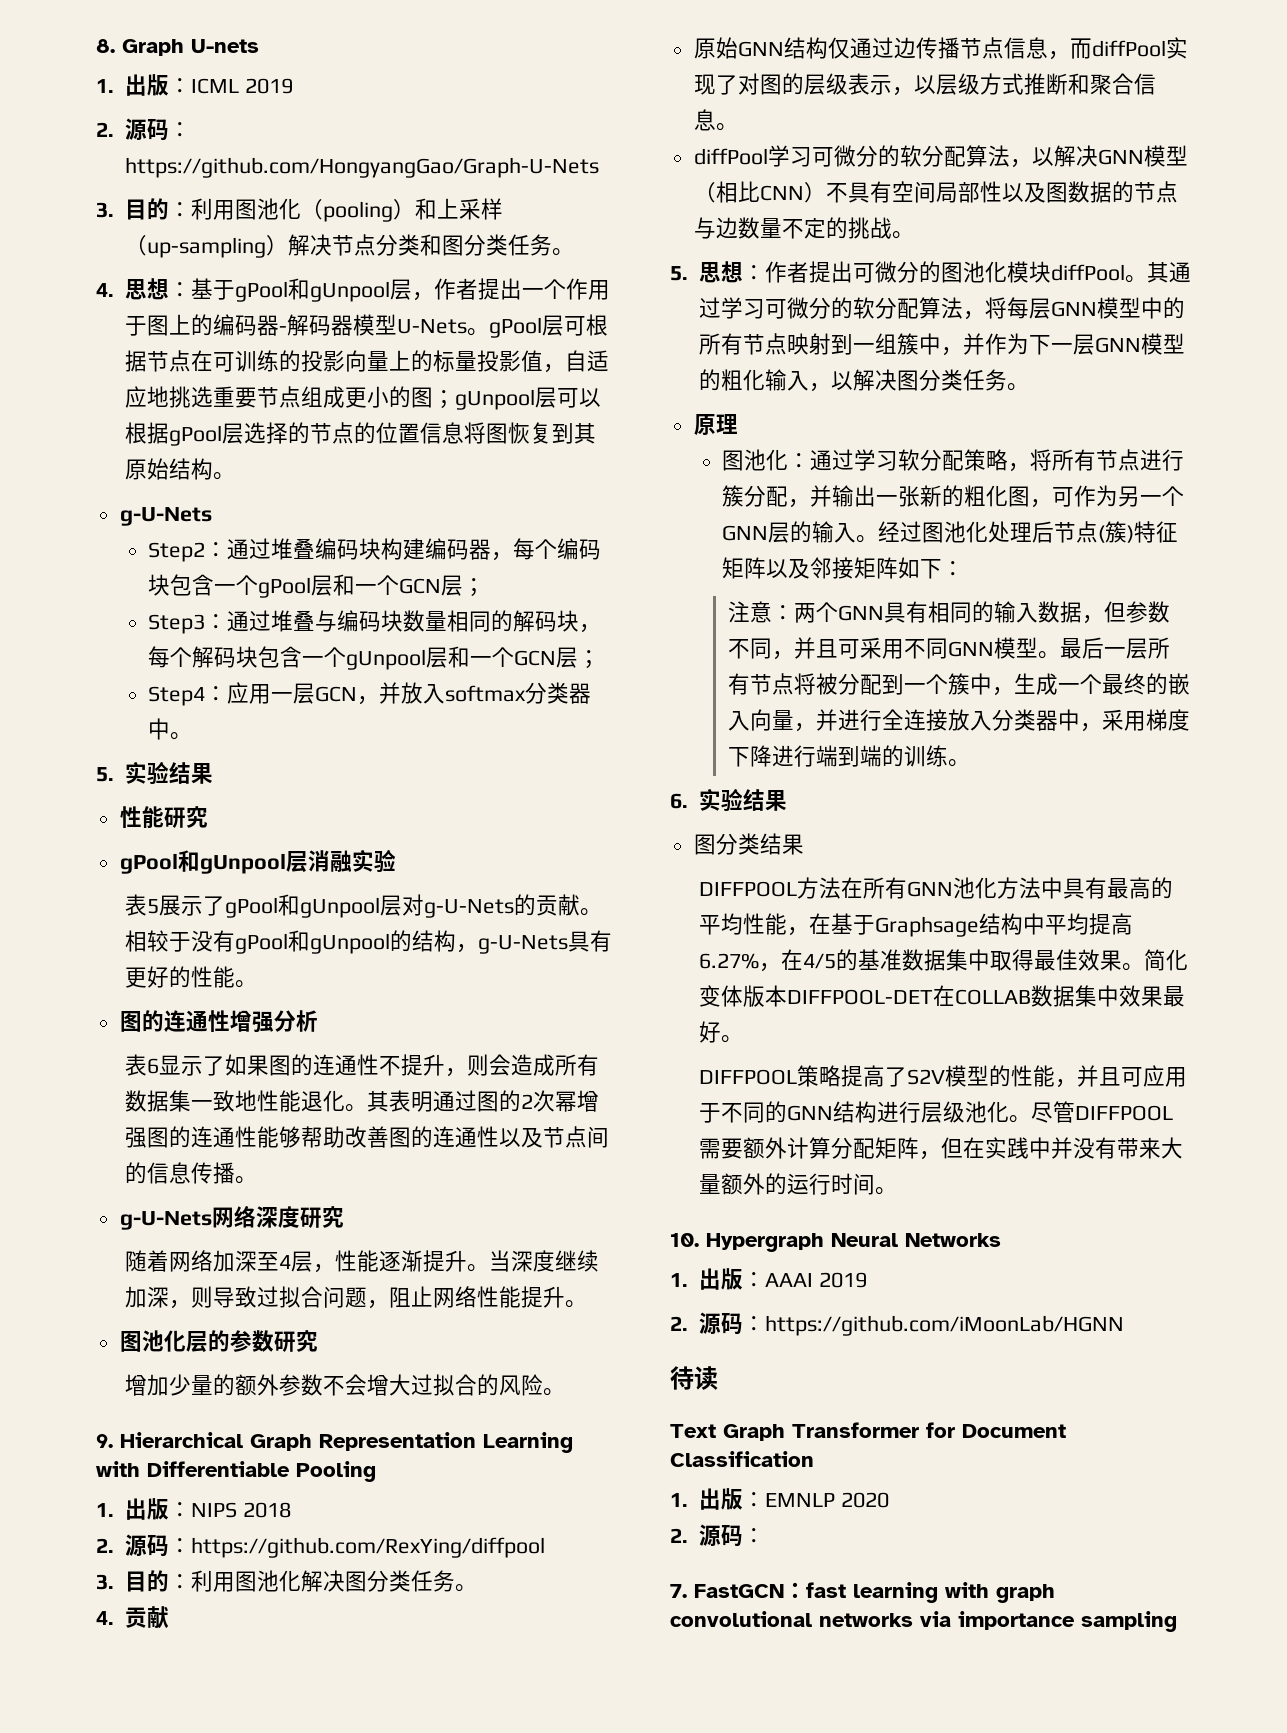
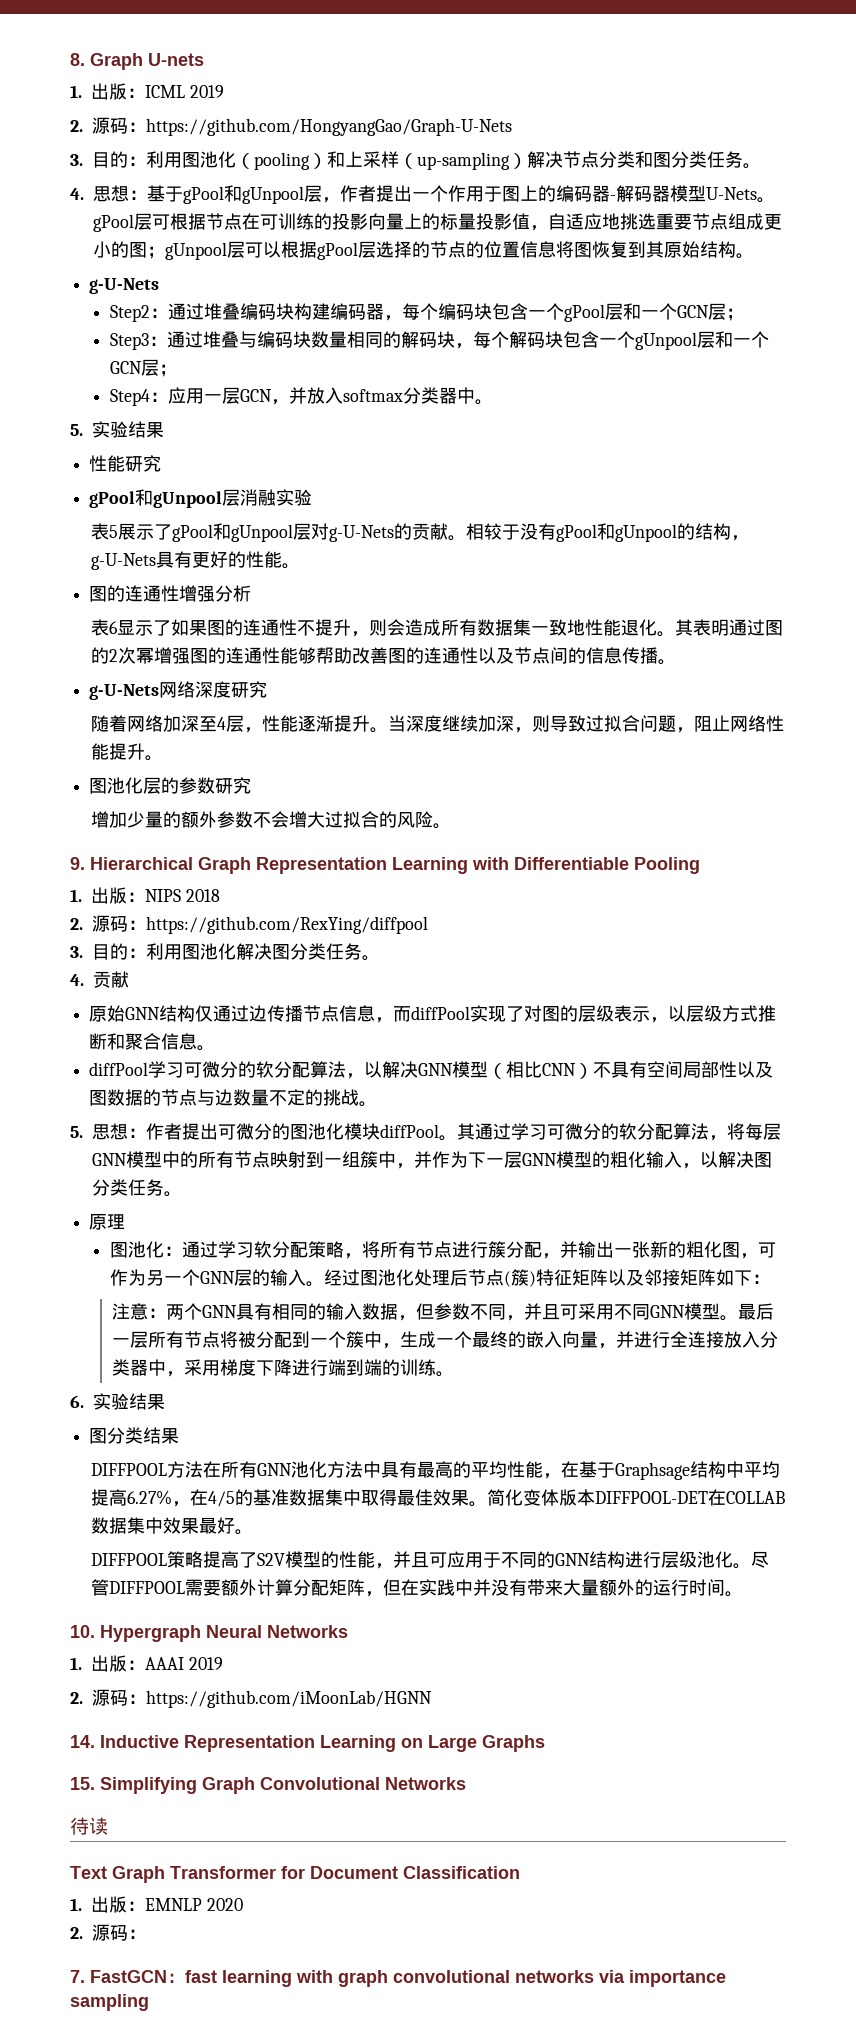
+ 14. Inductive Representation Learning on Large Graphs
+ 15. Simplifying Graph Convolutional Networks

